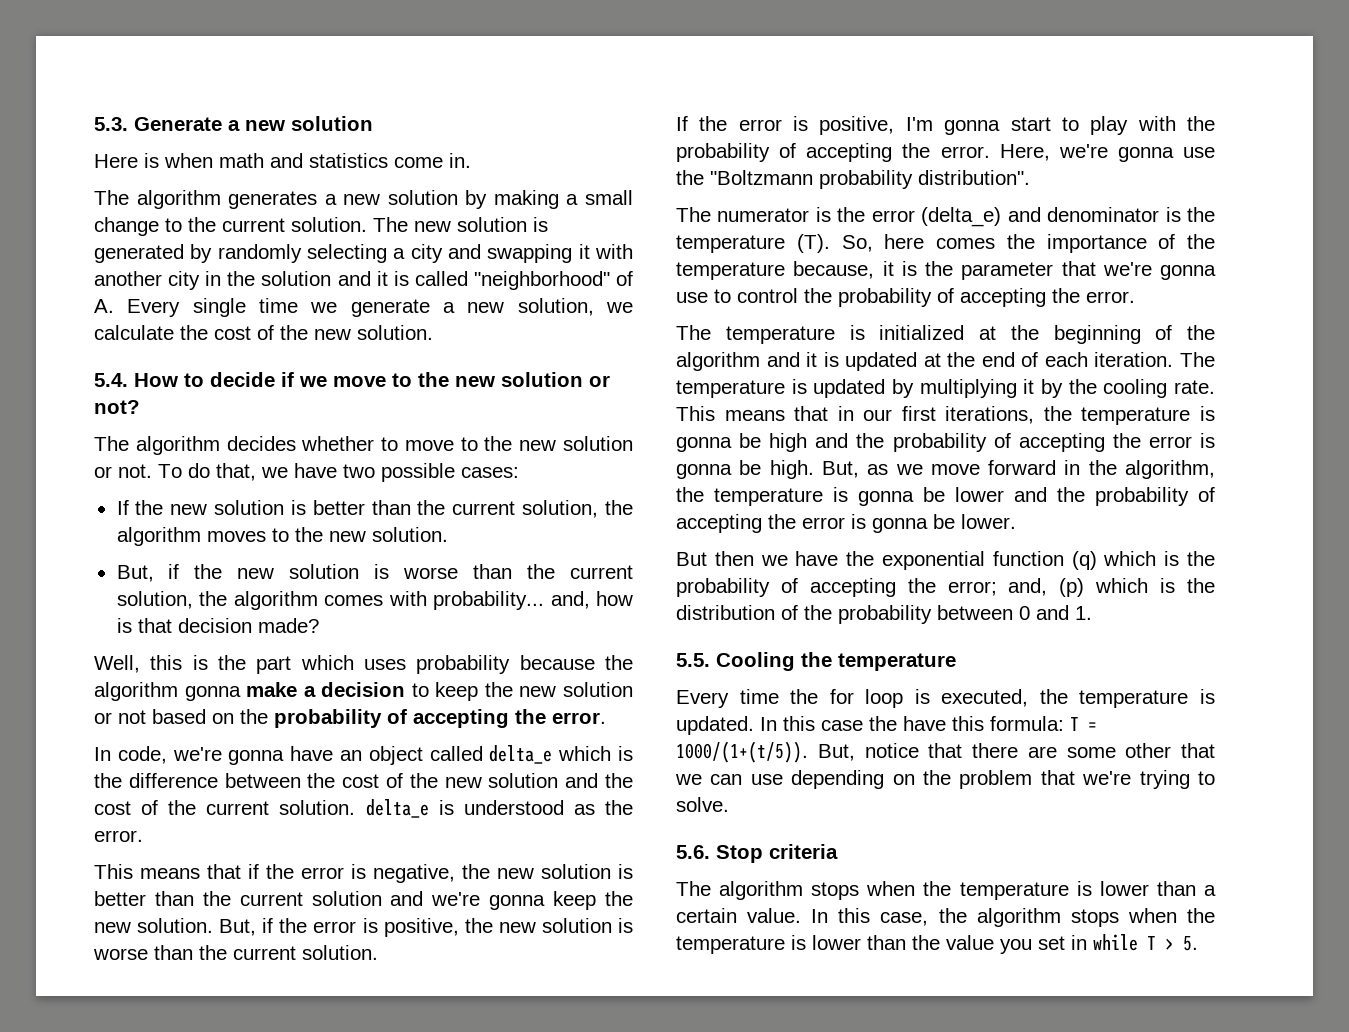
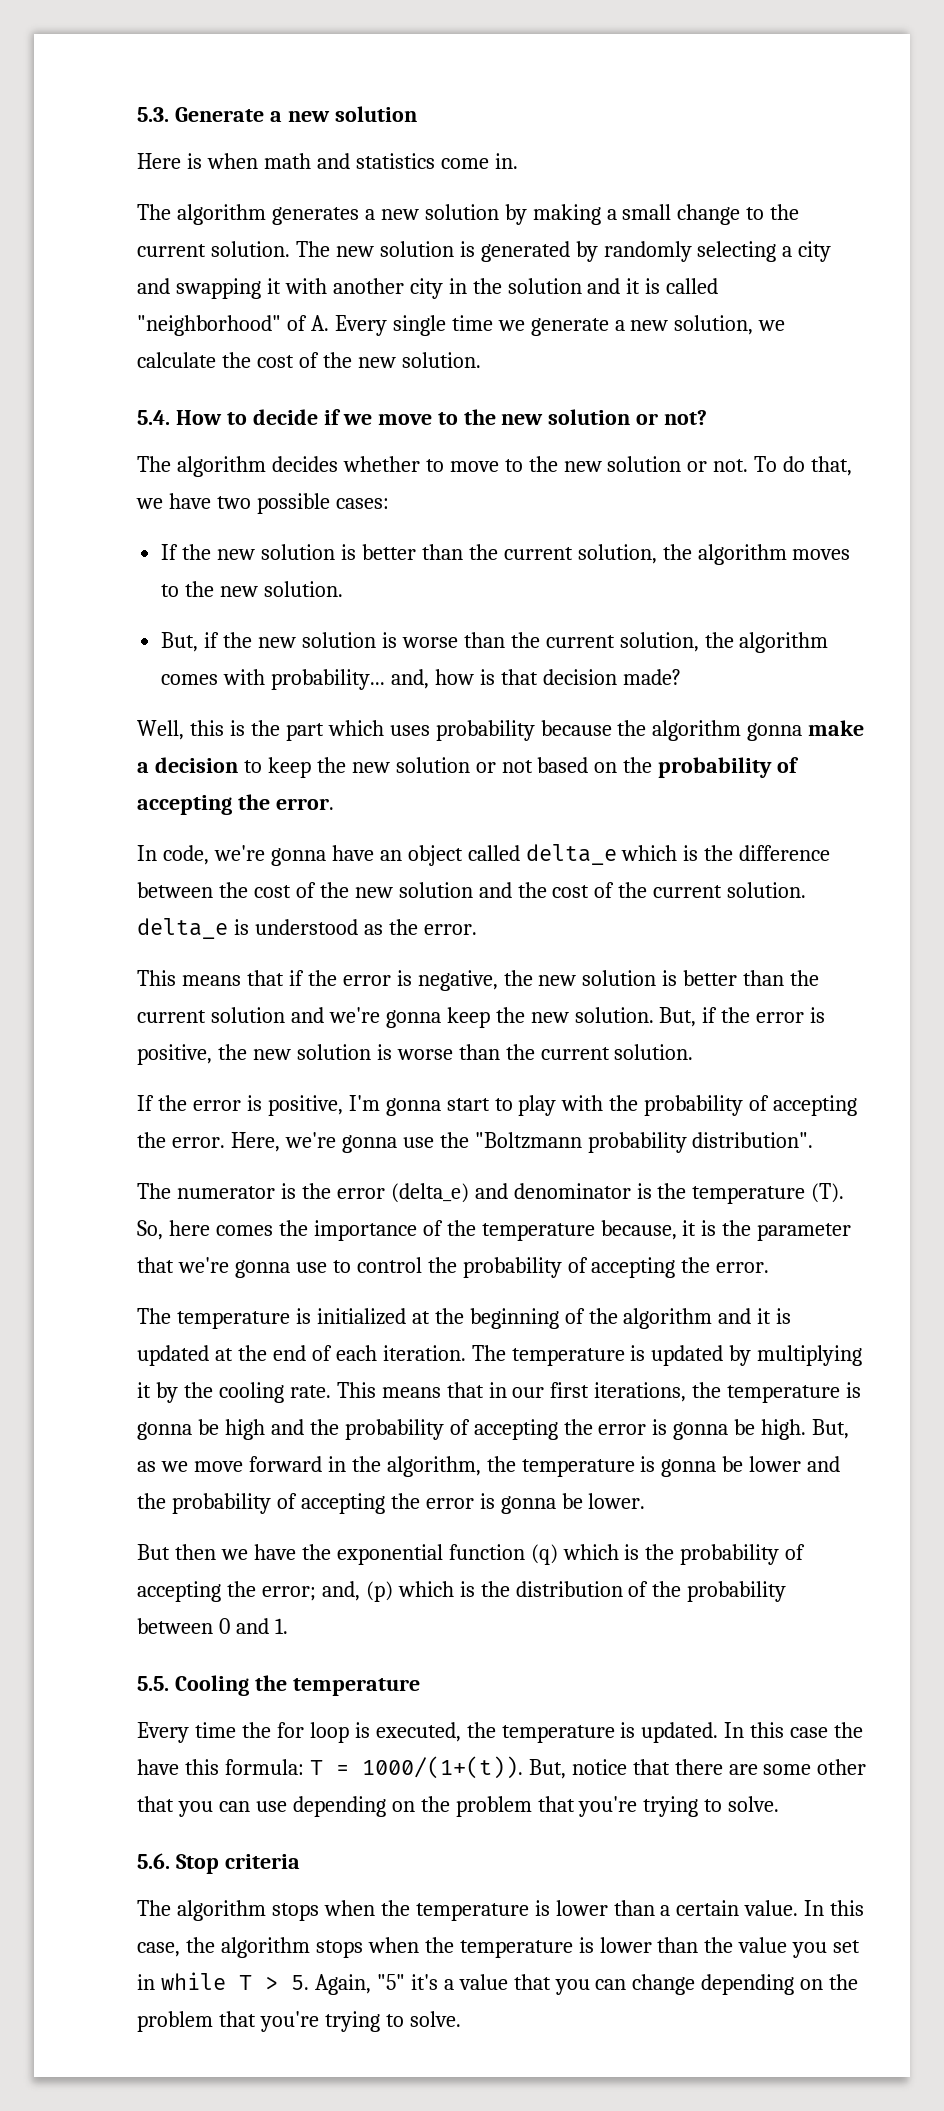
- In this case the have this formula: T = 1000/(1+(t/5)).
+ In this case the have this formula: T = 1000/(1+(t)).
- But, notice that there are some other that we can use depending on the problem that we're trying to solve.
+ But, notice that there are some other that you can use depending on the problem that you're trying to solve.
- In this case, the algorithm stops when the temperature is lower than the value you set in while T > 5.
+ In this case, the algorithm stops when the temperature is lower than the value you set in while T > 5. Again, "5" it's a value that you can change depending on the problem that you're trying to solve.

